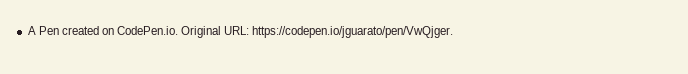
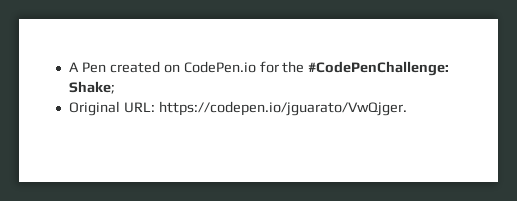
- A Pen created on CodePen.io. Original URL: https://codepen.io/jguarato/pen/VwQjger.
+ A Pen created on CodePen.io for the #CodePenChallenge: Shake;
+ Original URL: https://codepen.io/jguarato/VwQjger.

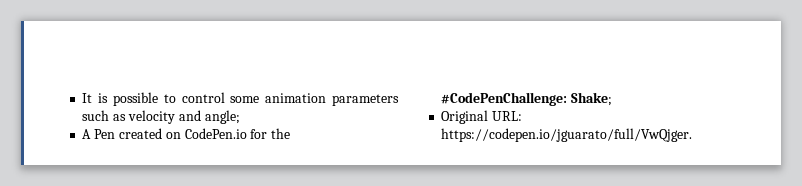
+ It is possible to control some animation parameters such as velocity and angle;
- Original URL: https://codepen.io/jguarato/VwQjger.
+ Original URL: https://codepen.io/jguarato/full/VwQjger.

